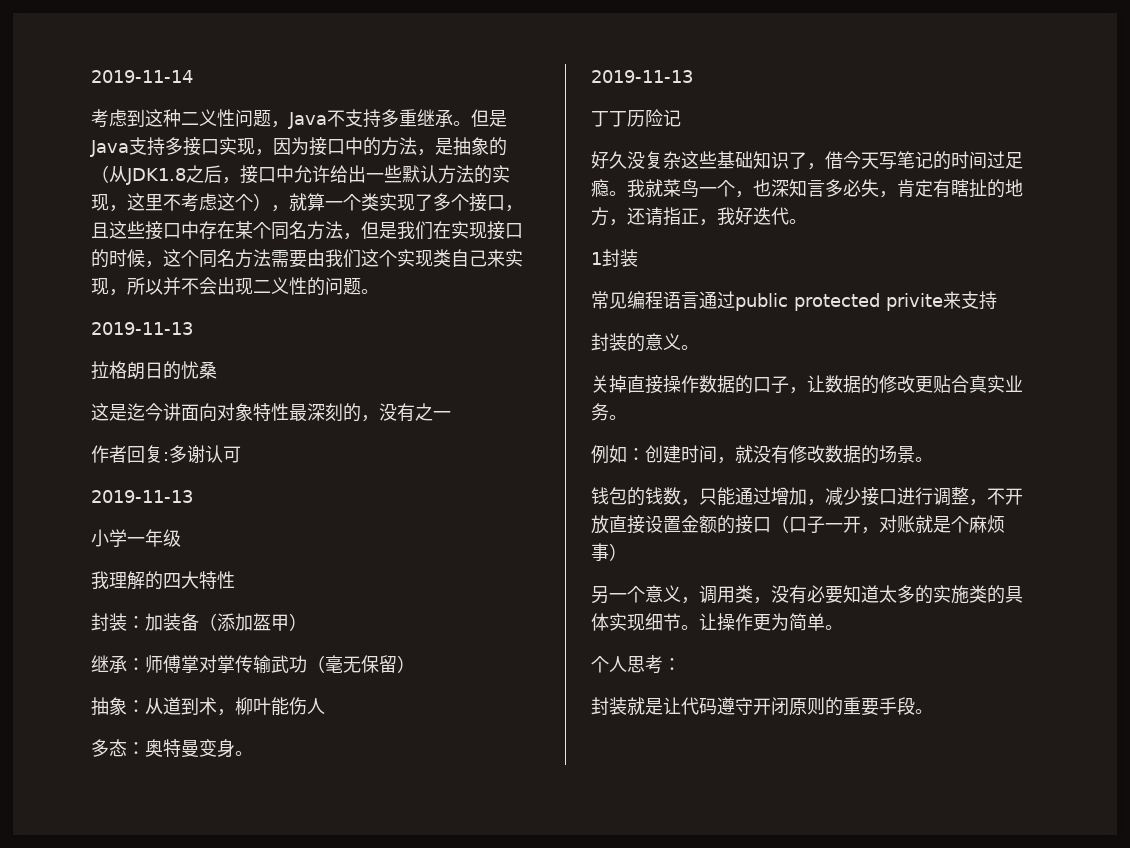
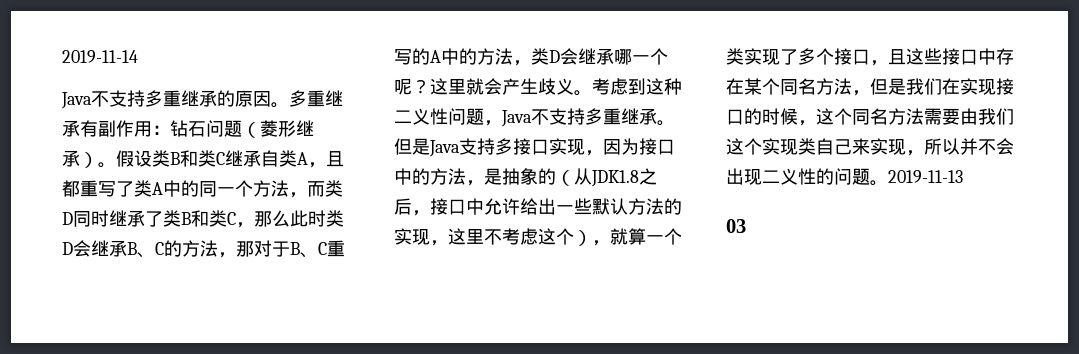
+ Java不支持多重继承的原因。多重继承有副作用：钻石问题（菱形继承）。假设类B和类C继承自类A，且都重写了类A中的同一个方法，而类D同时继承了类B和类C，那么此时类D会继承B、C的方法，那对于B、C重写的A中的方法，类D会继承哪一个呢？这里就会产生歧义。
- 但是Java支持多接口实现，因为接口中的方法，是抽象的（从JDK1.8之后，接口中允许给出一些默认方法的实现，这里不考虑这个），就算一个类实现了多个接口，且这些接口中存在某个同名方法，但是我们在实现接口的时候，这个同名方法需要由我们这个实现类自己来实现，所以并不会出现二义性的问题。
- 2019-11-13
- 拉格朗日的忧桑
- 这是迄今讲面向对象特性最深刻的，没有之一
- 作者回复:多谢认可
- 2019-11-13
- 小学一年级
- 我理解的四大特性
- 封装：加装备（添加盔甲）
- 继承：师傅掌对掌传输武功（毫无保留）
- 抽象：从道到术，柳叶能伤人
- 多态：奥特曼变身。
- 2019-11-13
- 丁丁历险记
- 好久没复杂这些基础知识了，借今天写笔记的时间过足瘾。我就菜鸟一个，也深知言多必失，肯定有瞎扯的地方，还请指正，我好迭代。
- 1封装
- 常见编程语言通过public protected privite来支持
- 封装的意义。
- 关掉直接操作数据的口子，让数据的修改更贴合真实业务。
- 例如：创建时间，就没有修改数据的场景。
- 钱包的钱数，只能通过增加，减少接口进行调整，不开放直接设置金额的接口（口子一开，对账就是个麻烦事）
- 另一个意义，调用类，没有必要知道太多的实施类的具体实现细节。让操作更为简单。
- 个人思考：
- 封装就是让代码遵守开闭原则的重要手段。
+ 但是Java支持多接口实现，因为接口中的方法，是抽象的（从JDK1.8之后，接口中允许给出一些默认方法的实现，这里不考虑这个），就算一个类实现了多个接口，且这些接口中存在某个同名方法，但是我们在实现接口的时候，这个同名方法需要由我们这个实现类自己来实现，所以并不会出现二义性的问题。2019-11-13
+ 03

